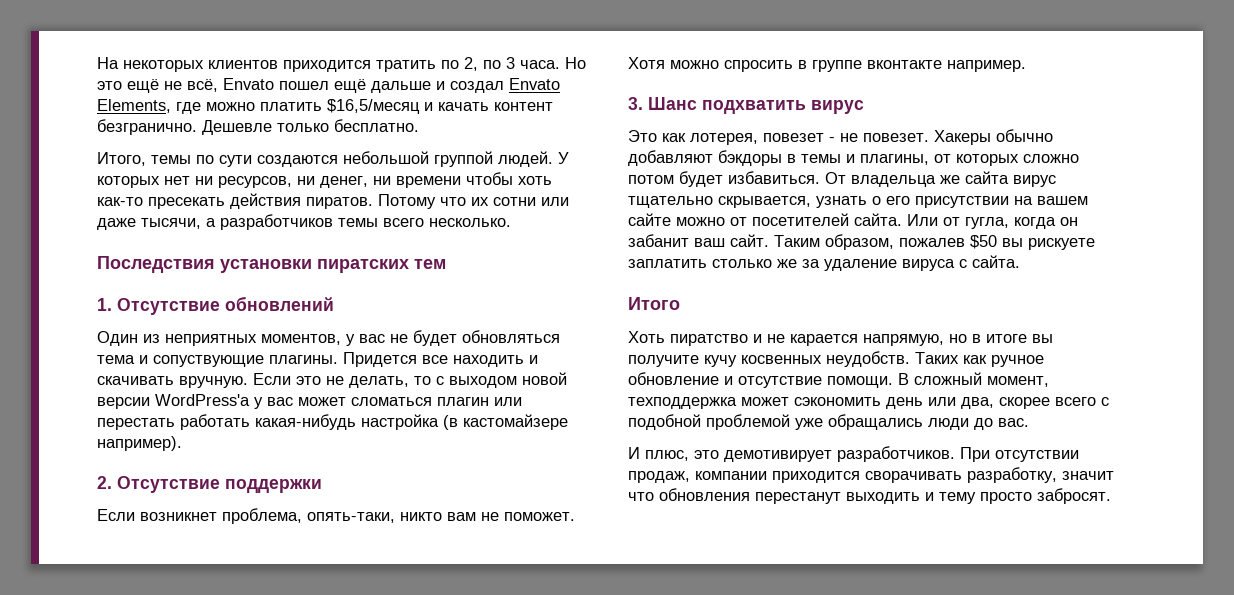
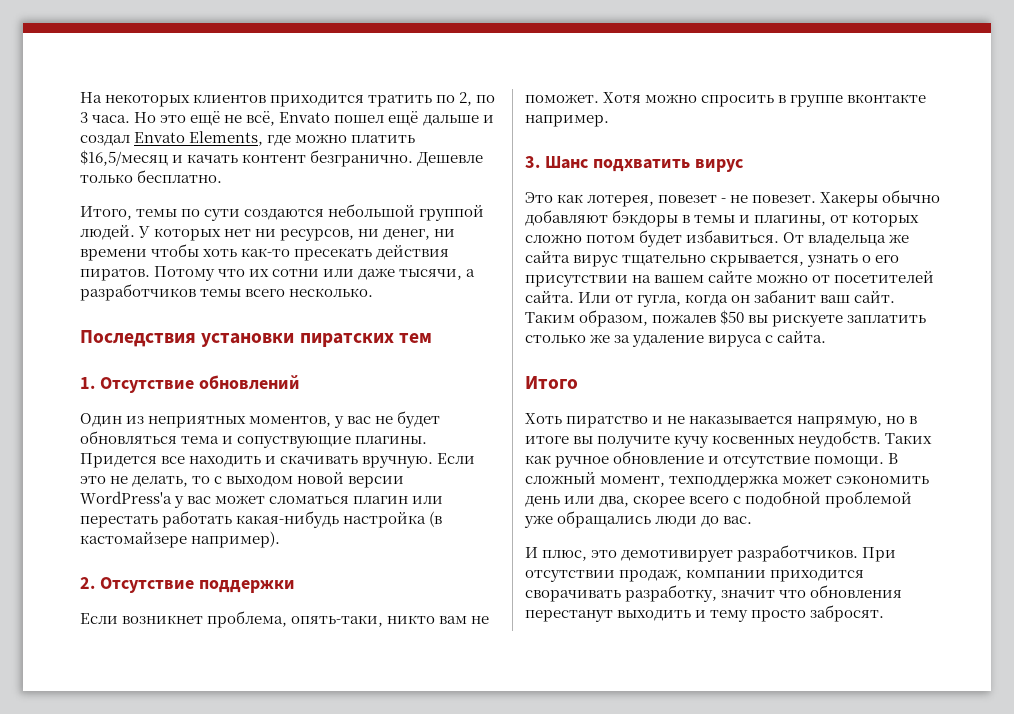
- Хоть пиратство и не карается напрямую, но в итоге вы получите кучу косвенных неудобств.
+ Хоть пиратство и не наказывается напрямую, но в итоге вы получите кучу косвенных неудобств.

